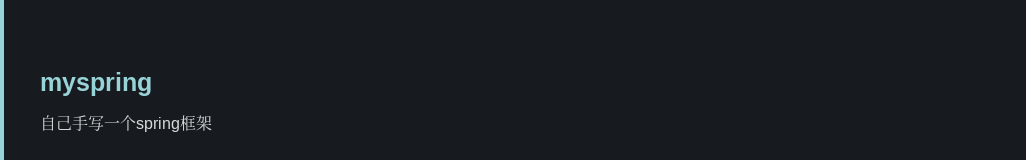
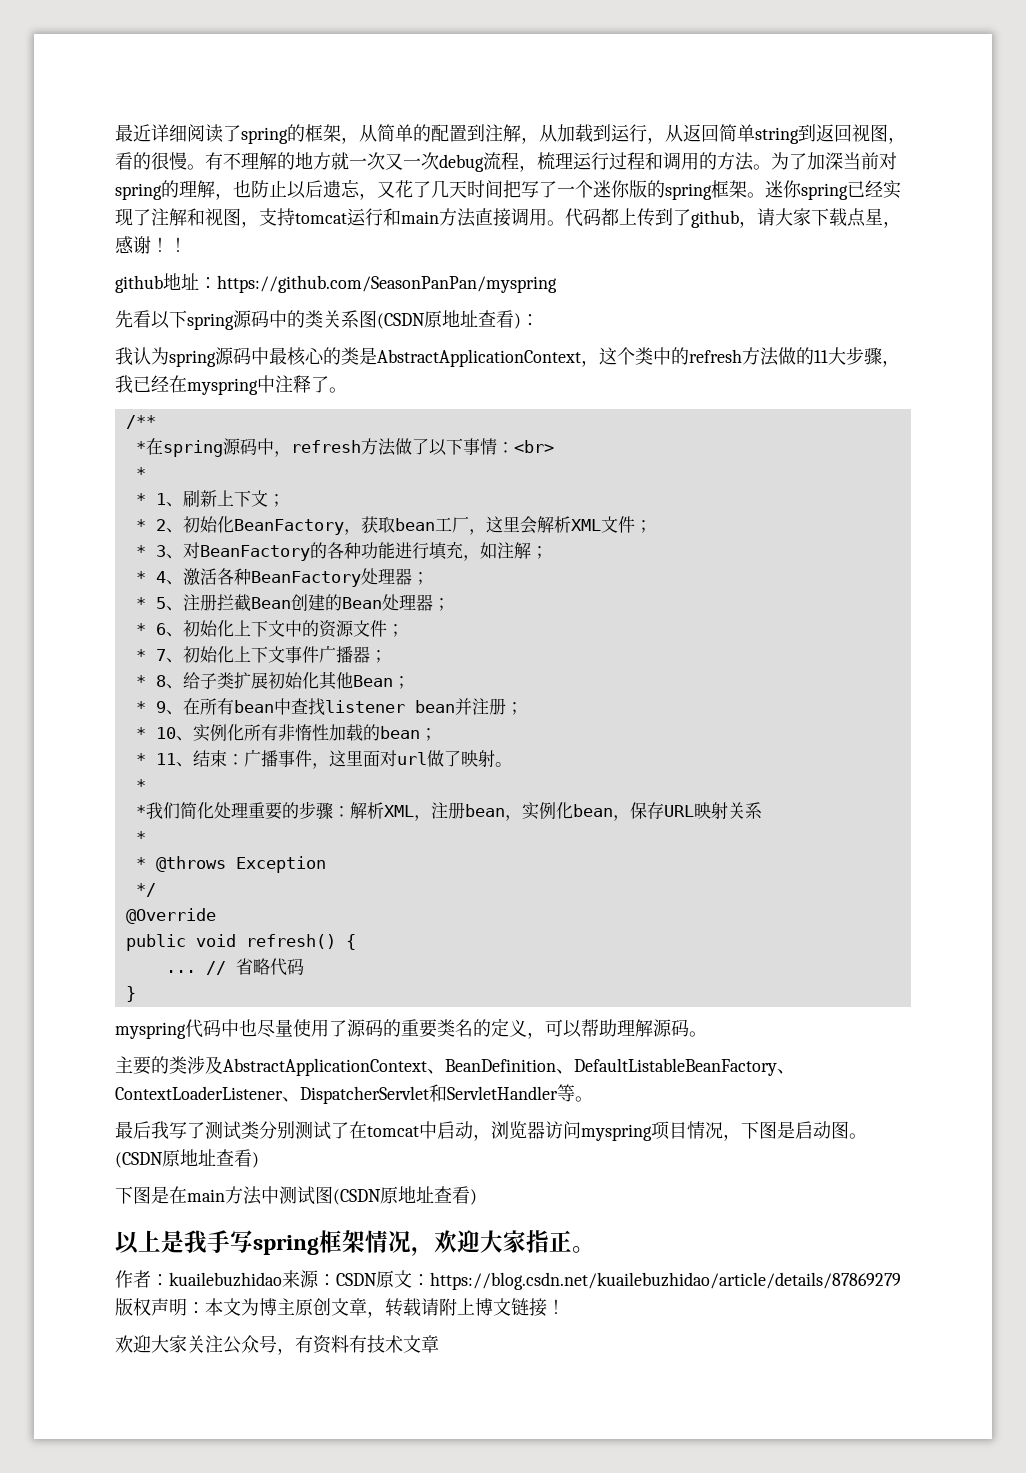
- myspring
- 自己手写一个spring框架
+ 最近详细阅读了spring的框架，从简单的配置到注解，从加载到运行，从返回简单string到返回视图，看的很慢。有不理解的地方就一次又一次debug流程，梳理运行过程和调用的方法。为了加深当前对spring的理解，也防止以后遗忘，又花了几天时间把写了一个迷你版的spring框架。迷你spring已经实现了注解和视图，支持tomcat运行和main方法直接调用。代码都上传到了github，请大家下载点星，感谢！！
+ github地址：https://github.com/SeasonPanPan/myspring
+ 先看以下spring源码中的类关系图(CSDN原地址查看)：
+ 我认为spring源码中最核心的类是AbstractApplicationContext，这个类中的refresh方法做的11大步骤，我已经在myspring中注释了。
+ /**
+ *在spring源码中，refresh方法做了以下事情：<br>
+ *
+ * 1、刷新上下文；
+ * 2、初始化BeanFactory，获取bean工厂，这里会解析XML文件；
+ * 3、对BeanFactory的各种功能进行填充，如注解；
+ * 4、激活各种BeanFactory处理器；
+ * 5、注册拦截Bean创建的Bean处理器；
+ * 6、初始化上下文中的资源文件；
+ * 7、初始化上下文事件广播器；
+ * 8、给子类扩展初始化其他Bean；
+ * 9、在所有bean中查找listener bean并注册；
+ * 10、实例化所有非惰性加载的bean；
+ * 11、结束：广播事件，这里面对url做了映射。
+ *
+ *我们简化处理重要的步骤：解析XML，注册bean，实例化bean，保存URL映射关系
+ *
+ * @throws Exception
+ */
+ @Override
+ public void refresh() {
+ ... // 省略代码
+ }
+ myspring代码中也尽量使用了源码的重要类名的定义，可以帮助理解源码。
+ 主要的类涉及AbstractApplicationContext、BeanDefinition、DefaultListableBeanFactory、ContextLoaderListener、DispatcherServlet和ServletHandler等。
+ 最后我写了测试类分别测试了在tomcat中启动，浏览器访问myspring项目情况，下图是启动图。(CSDN原地址查看)
+ 下图是在main方法中测试图(CSDN原地址查看)
+ 以上是我手写spring框架情况，欢迎大家指正。
+ 作者：kuailebuzhidao来源：CSDN原文：https://blog.csdn.net/kuailebuzhidao/article/details/87869279版权声明：本文为博主原创文章，转载请附上博文链接！
+ 欢迎大家关注公众号，有资料有技术文章

